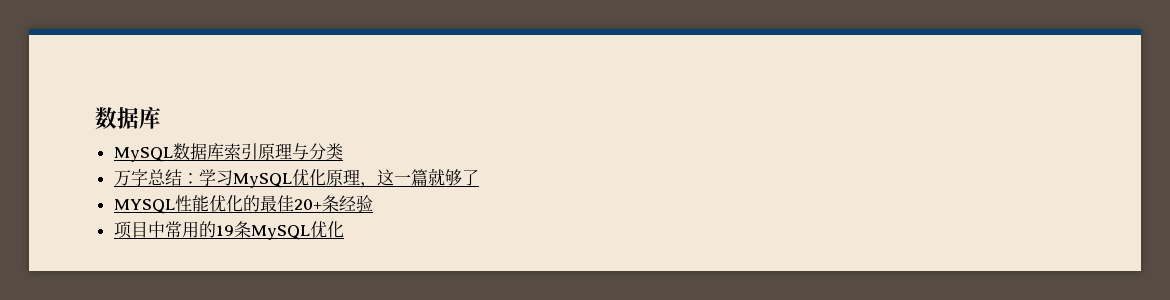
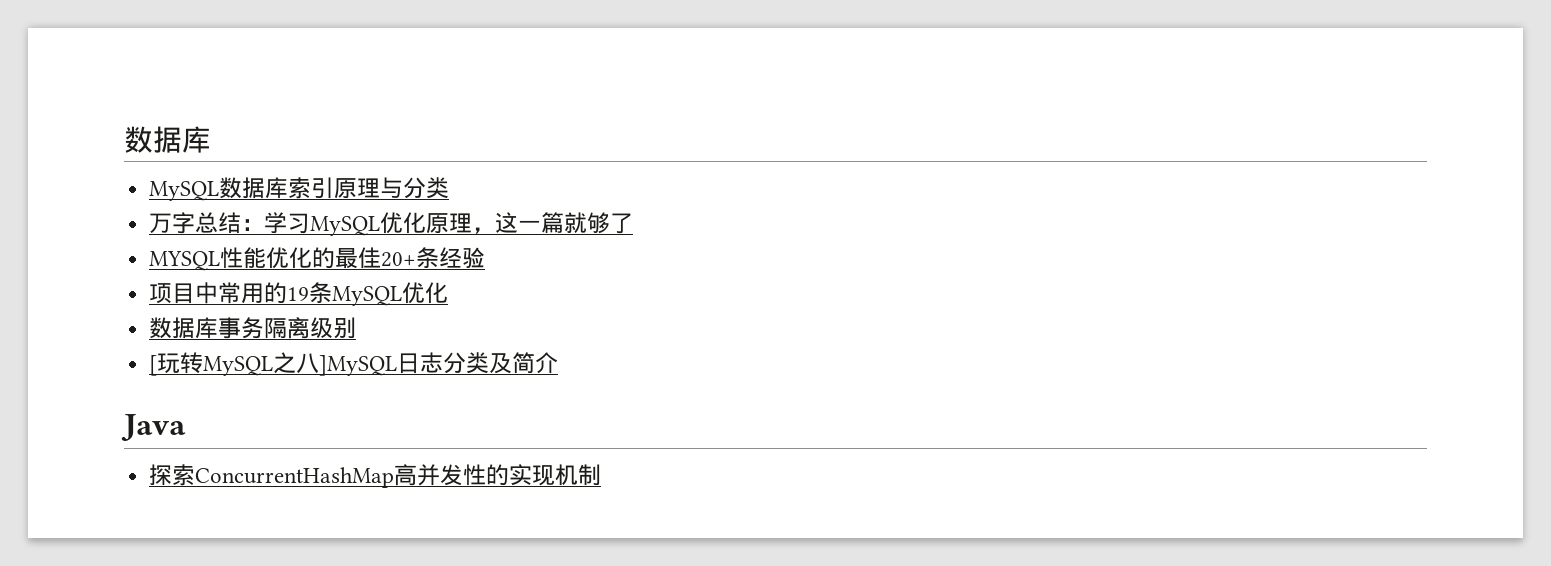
+ 数据库事务隔离级别
+ [玩转MySQL之八]MySQL日志分类及简介
+ Java
+ 探索ConcurrentHashMap高并发性的实现机制

